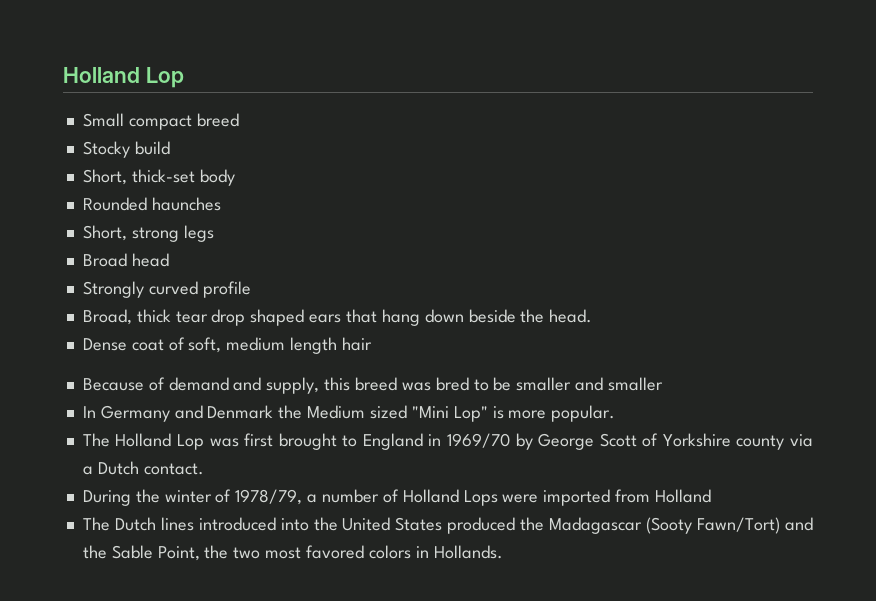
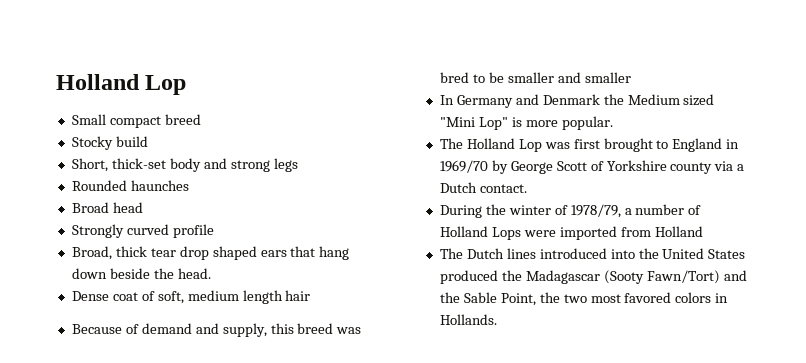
- Short, thick-set body
+ Short, thick-set body and strong legs
- Short, strong legs

